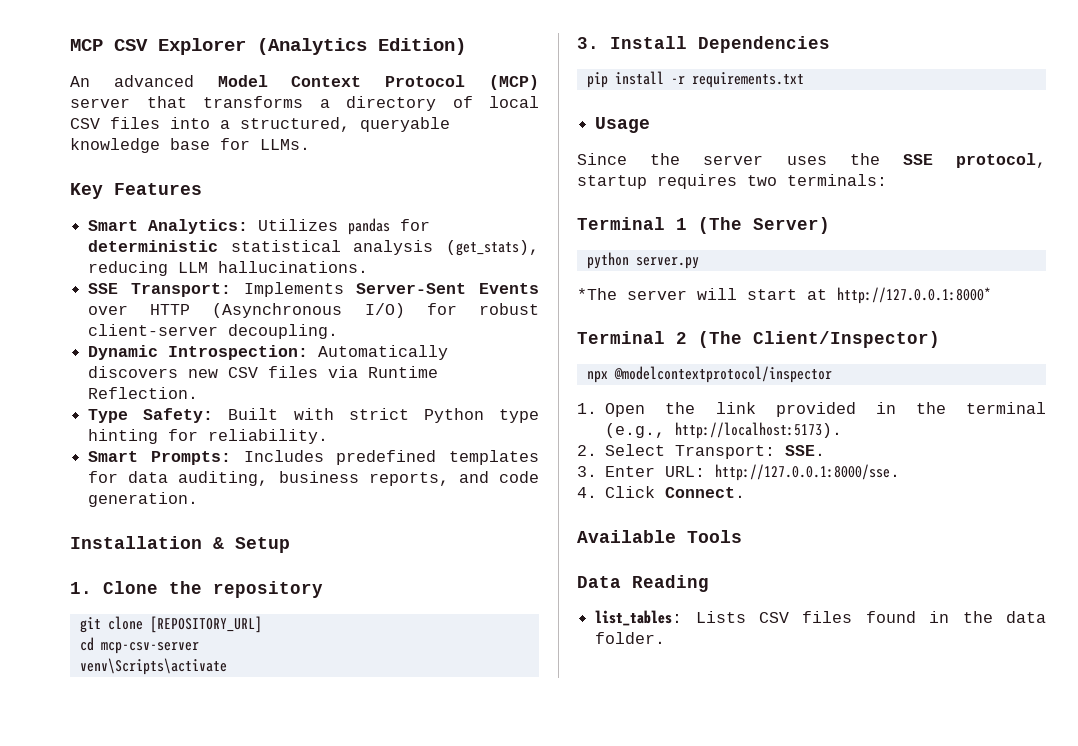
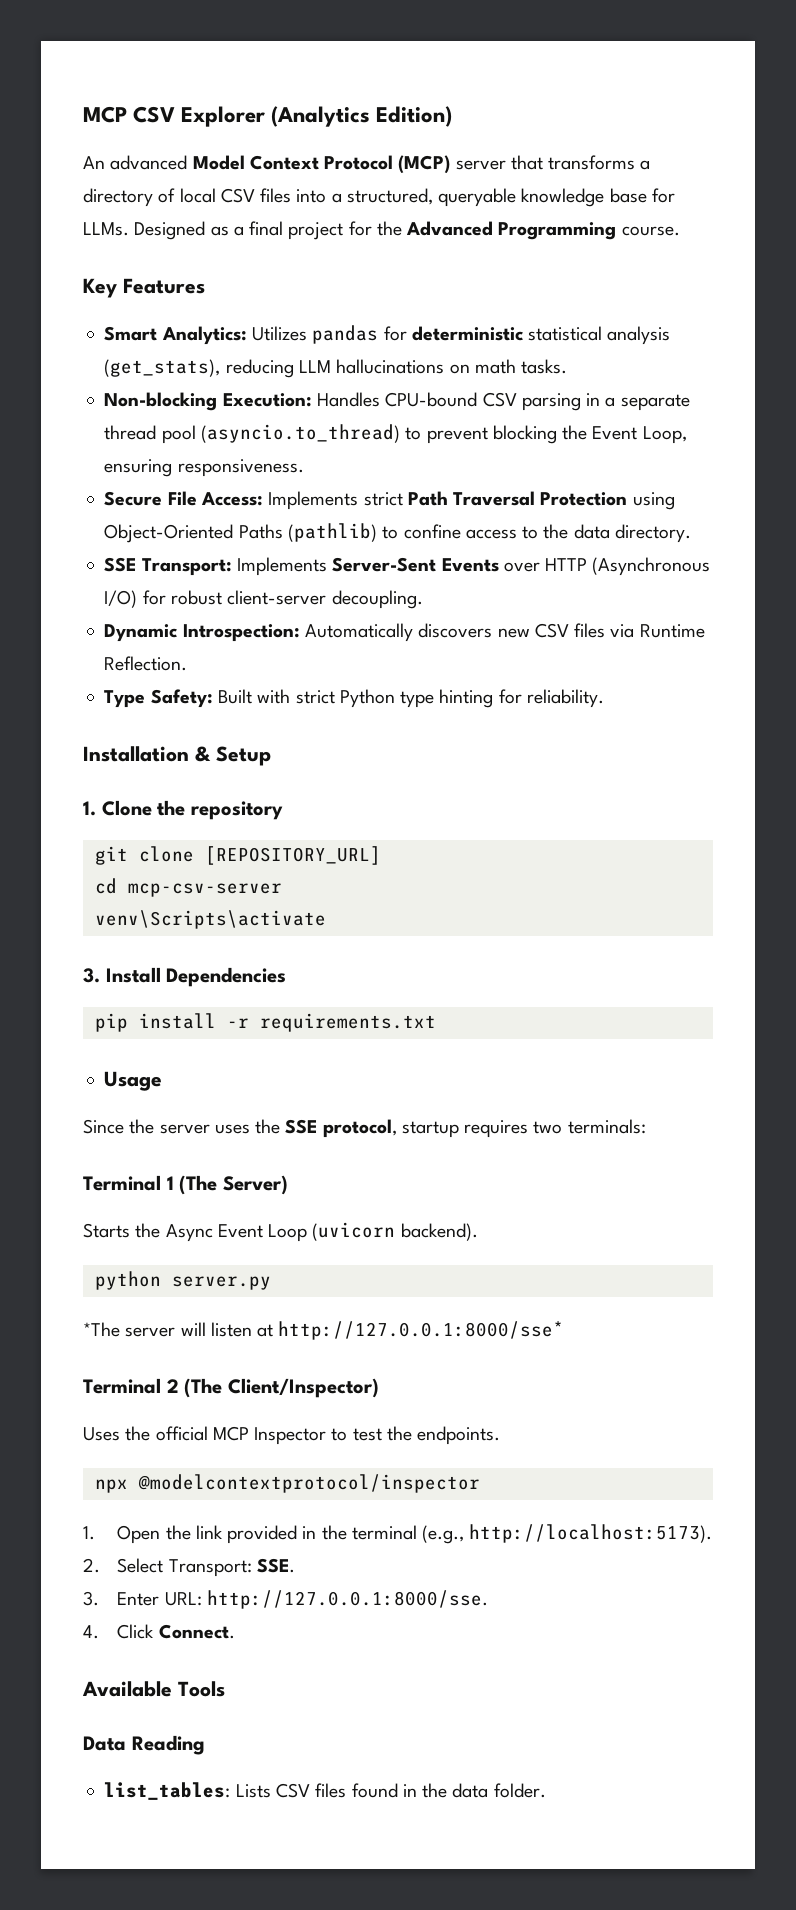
+ Designed as a final project for the Advanced Programming course.
- Smart Analytics: Utilizes pandas for deterministic statistical analysis (get_stats), reducing LLM hallucinations.
+ Smart Analytics: Utilizes pandas for deterministic statistical analysis (get_stats), reducing LLM hallucinations on math tasks.
+ Non-blocking Execution: Handles CPU-bound CSV parsing in a separate thread pool (asyncio.to_thread) to prevent blocking the Event Loop, ensuring responsiveness.
+ Secure File Access: Implements strict Path Traversal Protection using Object-Oriented Paths (pathlib) to confine access to the data directory.
- Smart Prompts: Includes predefined templates for data auditing, business reports, and code generation.
+ Starts the Async Event Loop (uvicorn backend).
- *The server will start at http://127.0.0.1:8000*
+ *The server will listen at http://127.0.0.1:8000/sse*
+ Uses the official MCP Inspector to test the endpoints.

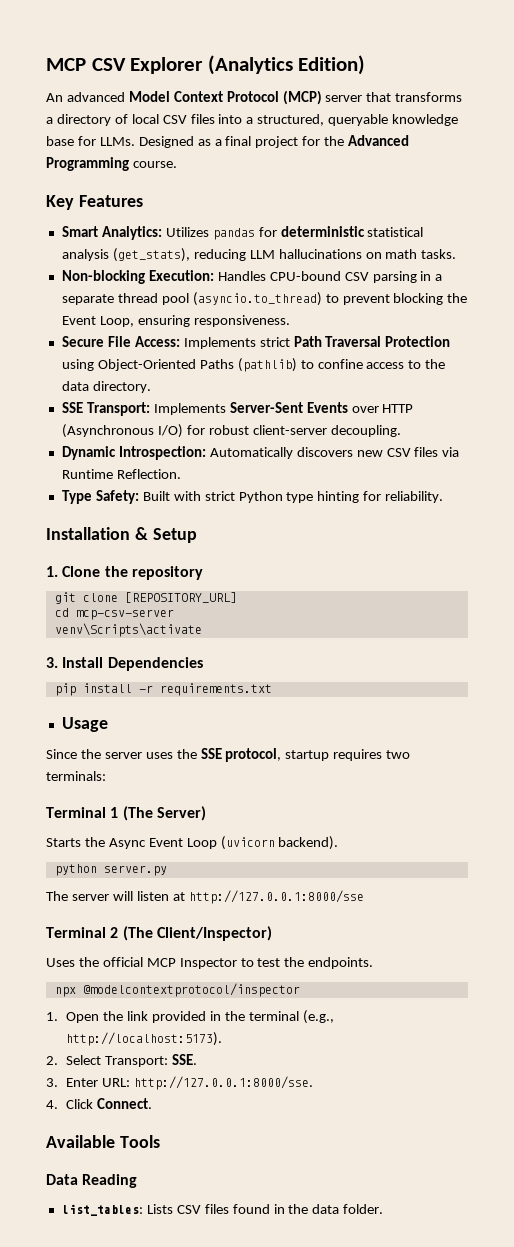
- *The server will listen at http://127.0.0.1:8000/sse*
+ The server will listen at http://127.0.0.1:8000/sse

